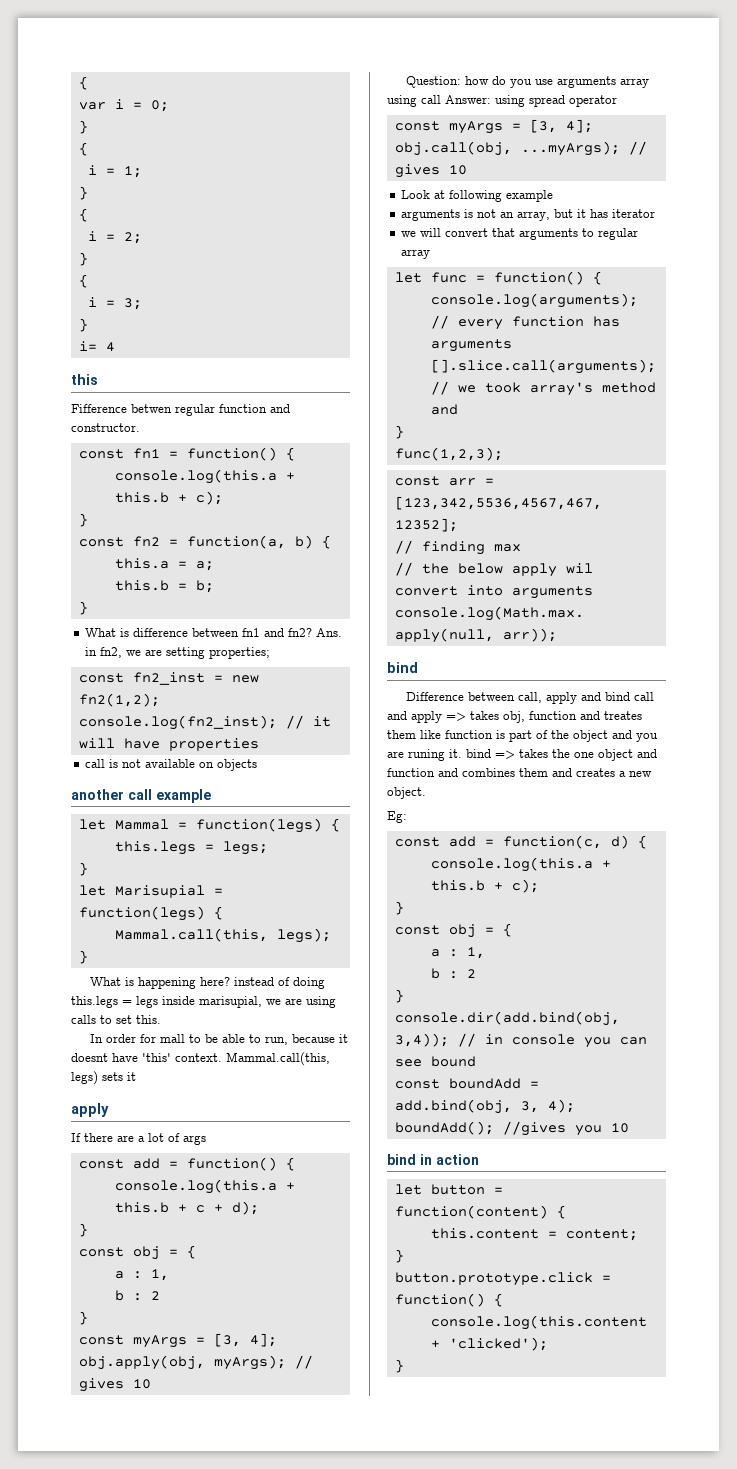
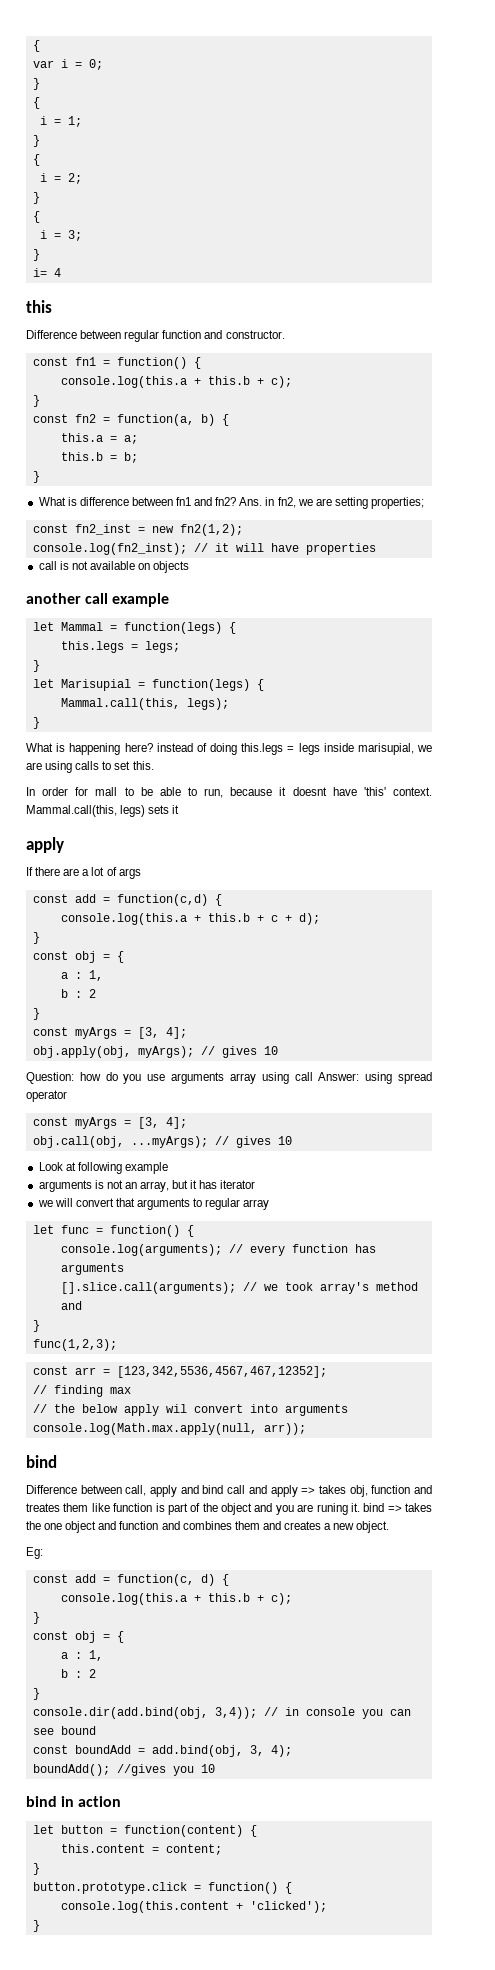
- Fifference betwen regular function and constructor.
+ Difference between regular function and constructor.
- const add = function() {
+ const add = function(c,d) {

